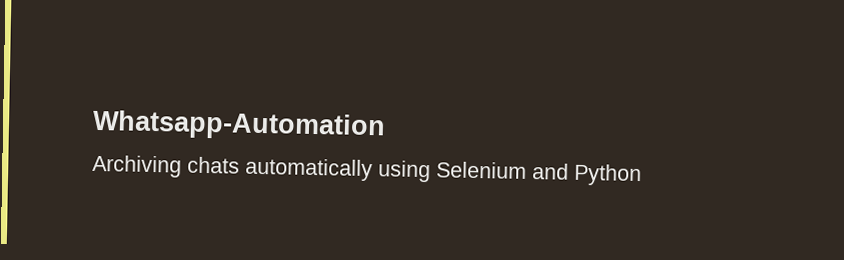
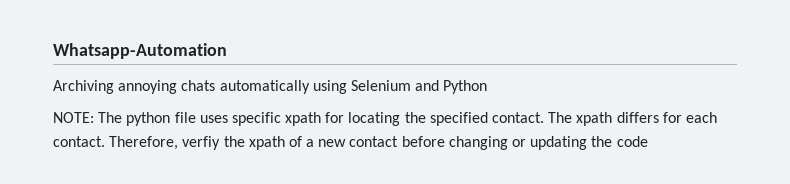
- Archiving chats automatically using Selenium and Python
+ Archiving annoying chats automatically using Selenium and Python
+ NOTE: The python file uses specific xpath for locating the specified contact. The xpath differs for each contact. Therefore, verfiy the xpath of a new contact before changing or updating the code

